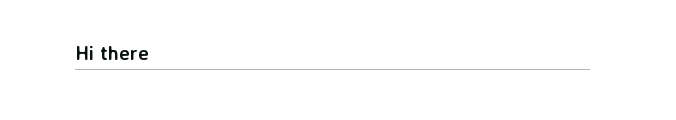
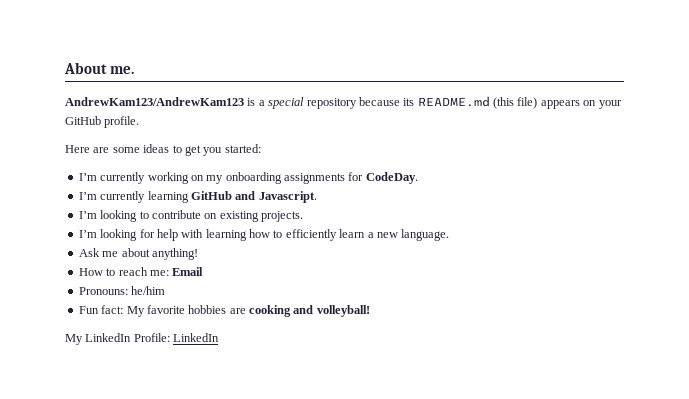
- Hi there
+ About me.
+ AndrewKam123/AndrewKam123 is a special repository because its README.md (this file) appears on your GitHub profile.
+ Here are some ideas to get you started:
+ I’m currently working on my onboarding assignments for CodeDay.
+ I’m currently learning GitHub and Javascript.
+ I’m looking to contribute on existing projects.
+ I’m looking for help with learning how to efficiently learn a new language.
+ Ask me about anything!
+ How to reach me: Email
+ Pronouns: he/him
+ Fun fact: My favorite hobbies are cooking and volleyball!
+ My LinkedIn Profile: LinkedIn

